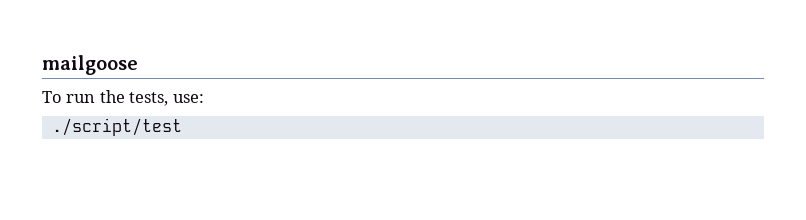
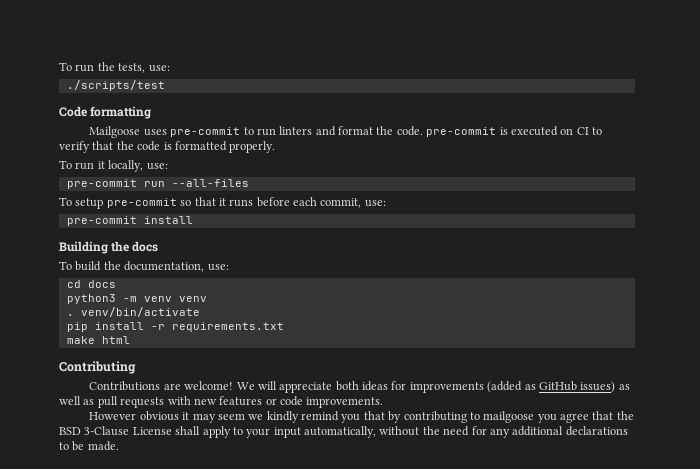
- mailgoose
- ./script/test
+ ./scripts/test
+ Code formatting
+ Mailgoose uses pre-commit to run linters and format the code. pre-commit is executed on CI to verify that the code is formatted properly.
+ To run it locally, use:
+ pre-commit run --all-files
+ To setup pre-commit so that it runs before each commit, use:
+ pre-commit install
+ Building the docs
+ To build the documentation, use:
+ cd docs
+ python3 -m venv venv
+ . venv/bin/activate
+ pip install -r requirements.txt
+ make html
+ Contributing
+ Contributions are welcome! We will appreciate both ideas for improvements (added as GitHub issues) as well as pull requests with new features or code improvements.
+ However obvious it may seem we kindly remind you that by contributing to mailgoose you agree that the BSD 3-Clause License shall apply to your input automatically, without the need for any additional declarations to be made.

